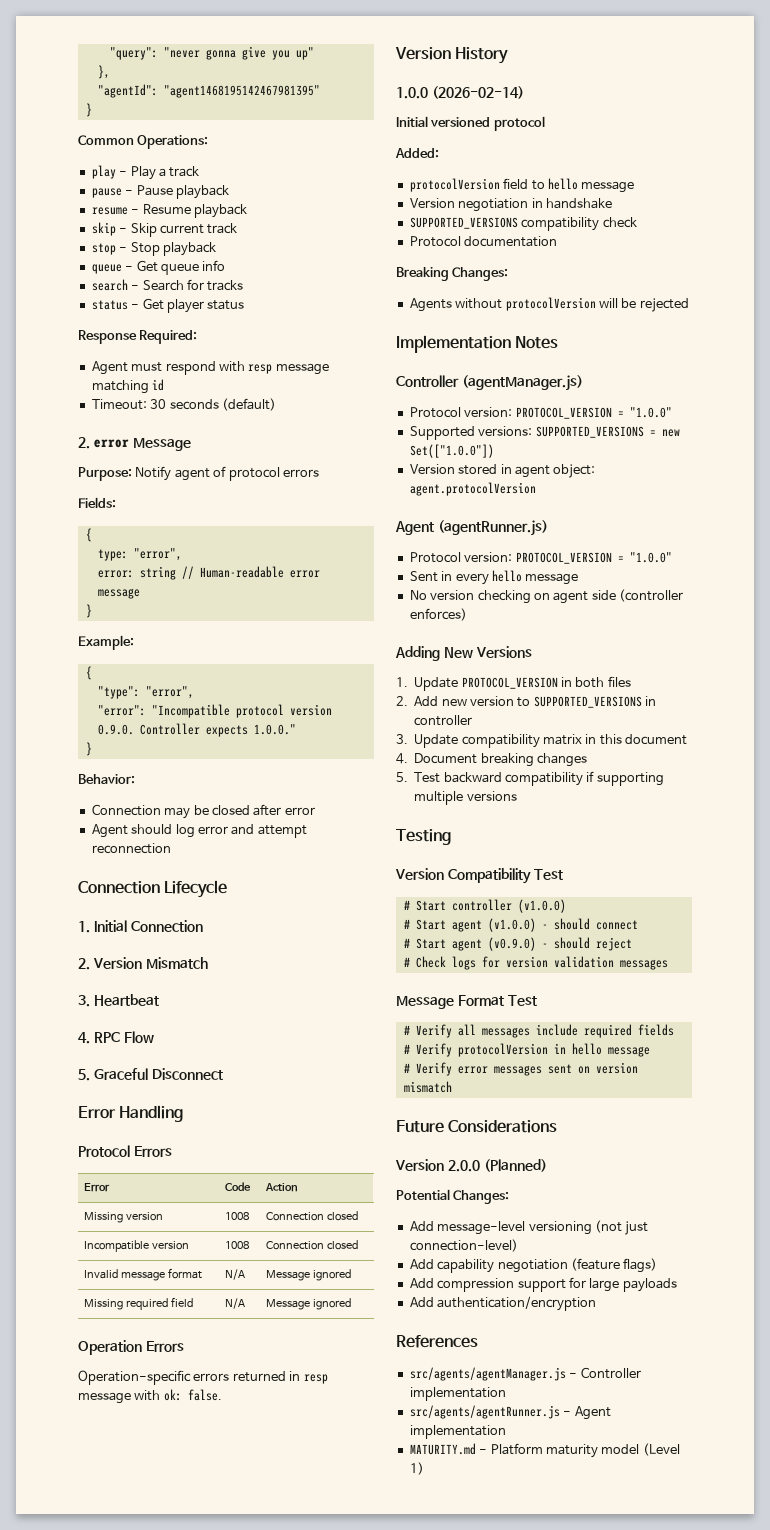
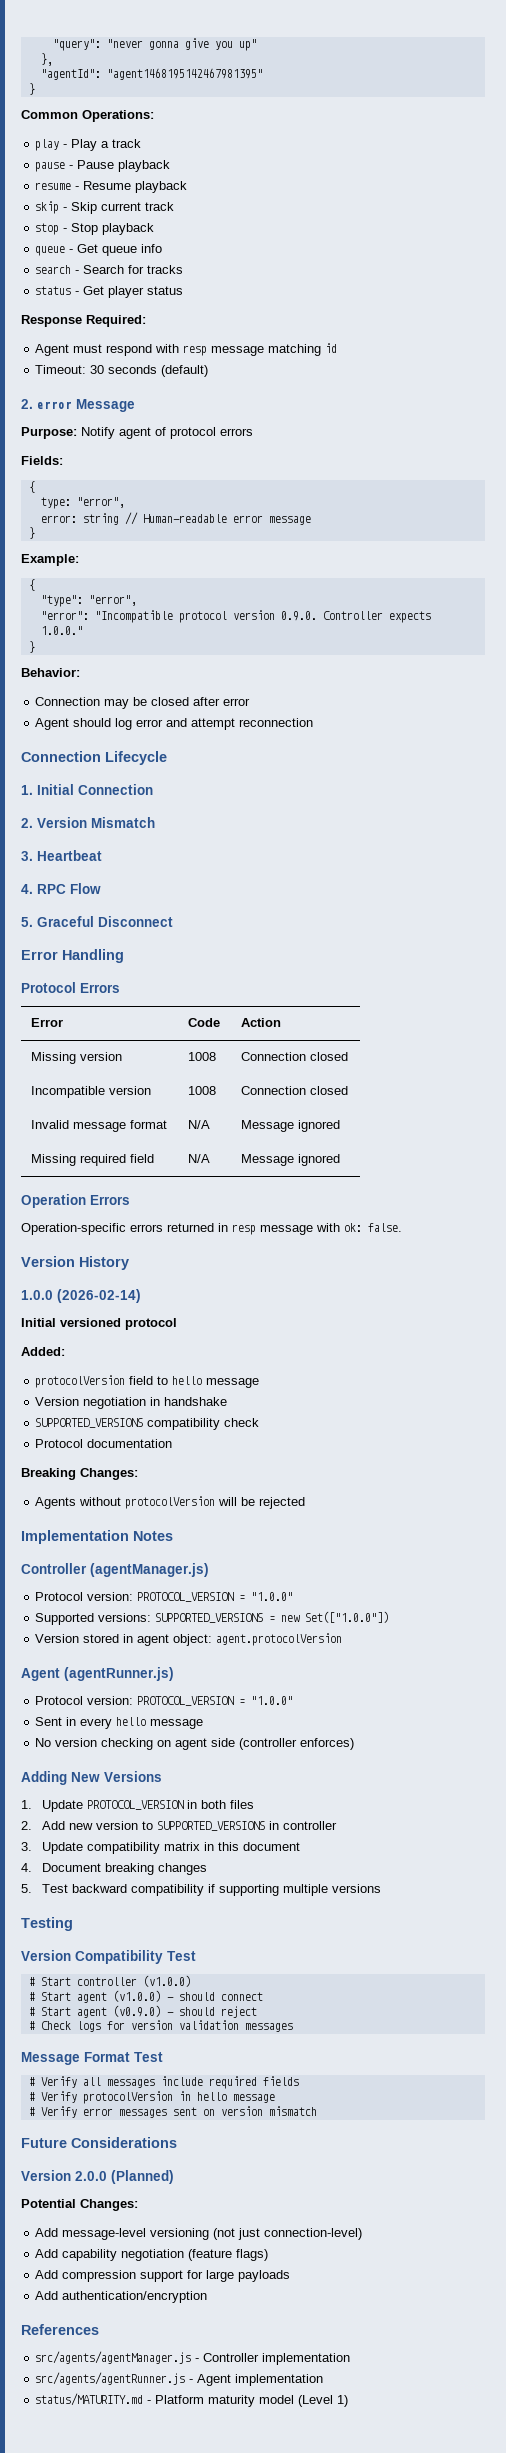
- MATURITY.md - Platform maturity model (Level 1)
+ status/MATURITY.md - Platform maturity model (Level 1)

